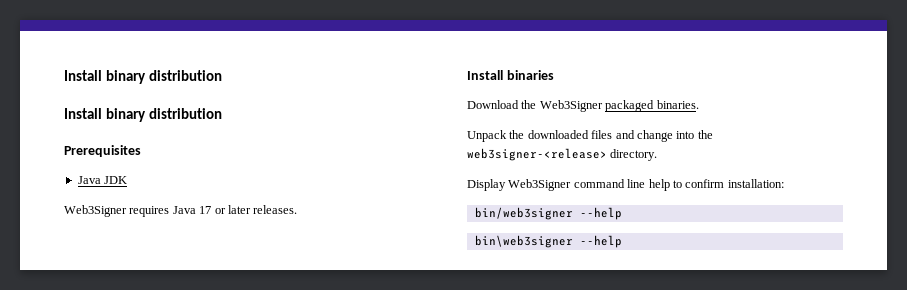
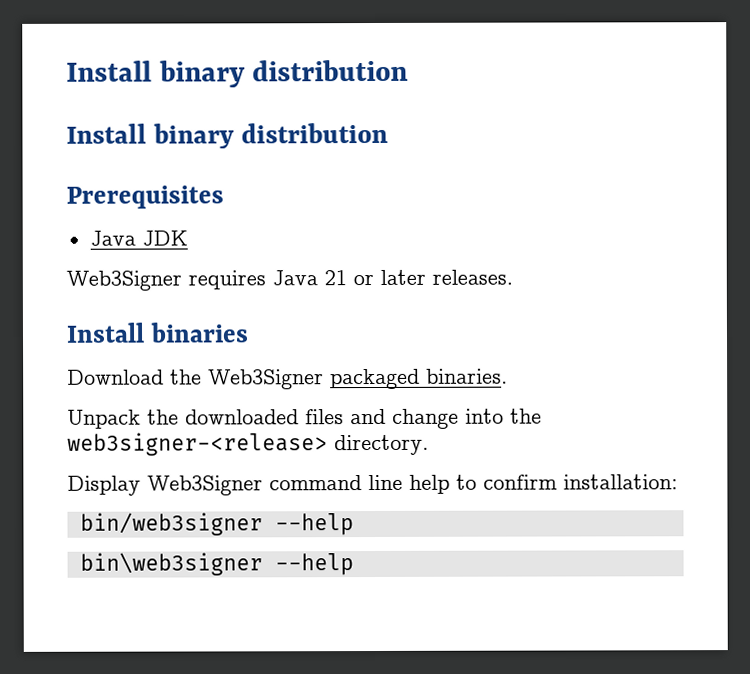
- Web3Signer requires Java 17 or later releases.
+ Web3Signer requires Java 21 or later releases.

